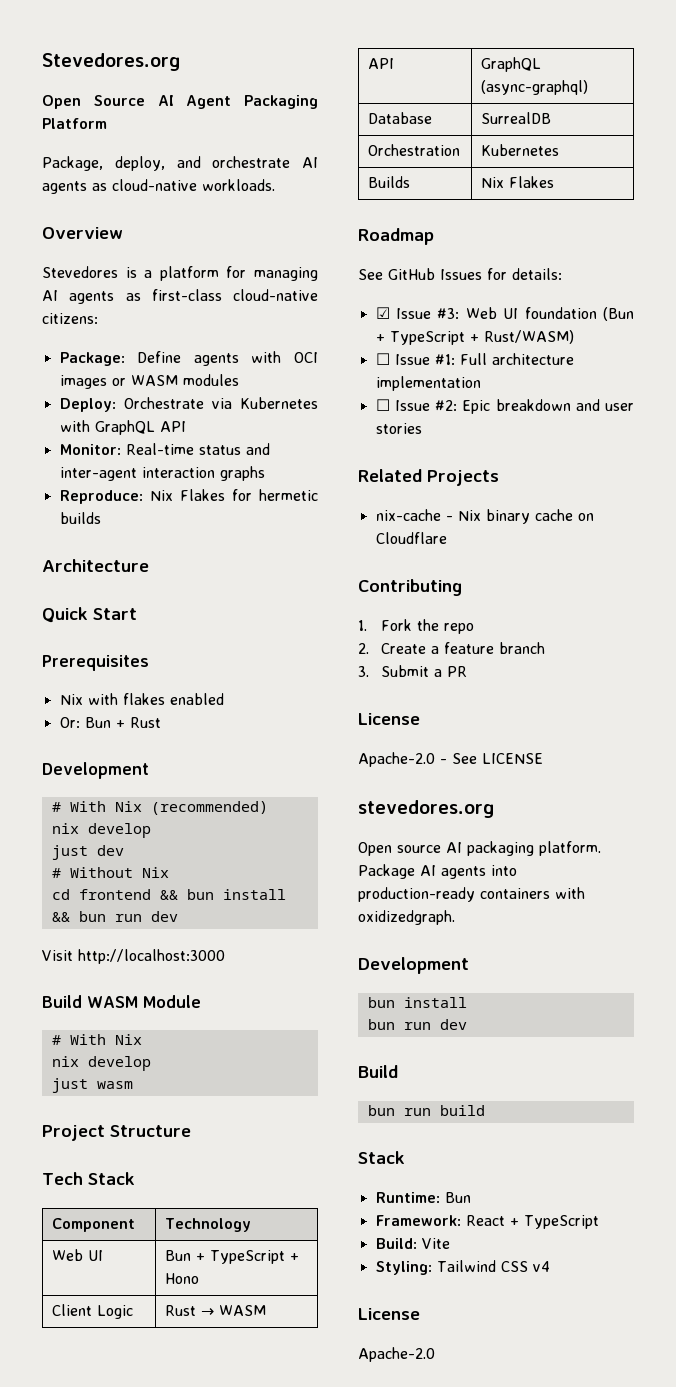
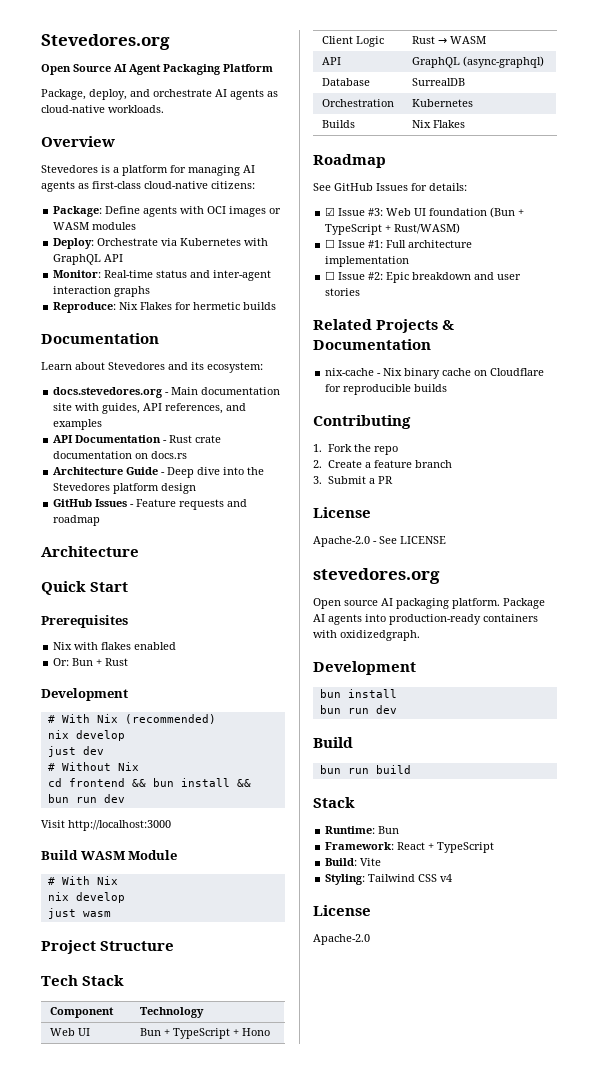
  Reproduce: Nix Flakes for hermetic builds
+ Documentation
+ Learn about Stevedores and its ecosystem:
+ docs.stevedores.org - Main documentation site with guides, API references, and examples
+ API Documentation - Rust crate documentation on docs.rs
+ Architecture Guide - Deep dive into the Stevedores platform design
+ GitHub Issues - Feature requests and roadmap
- Related Projects
+ Related Projects & Documentation
- nix-cache - Nix binary cache on Cloudflare
+ nix-cache - Nix binary cache on Cloudflare for reproducible builds

